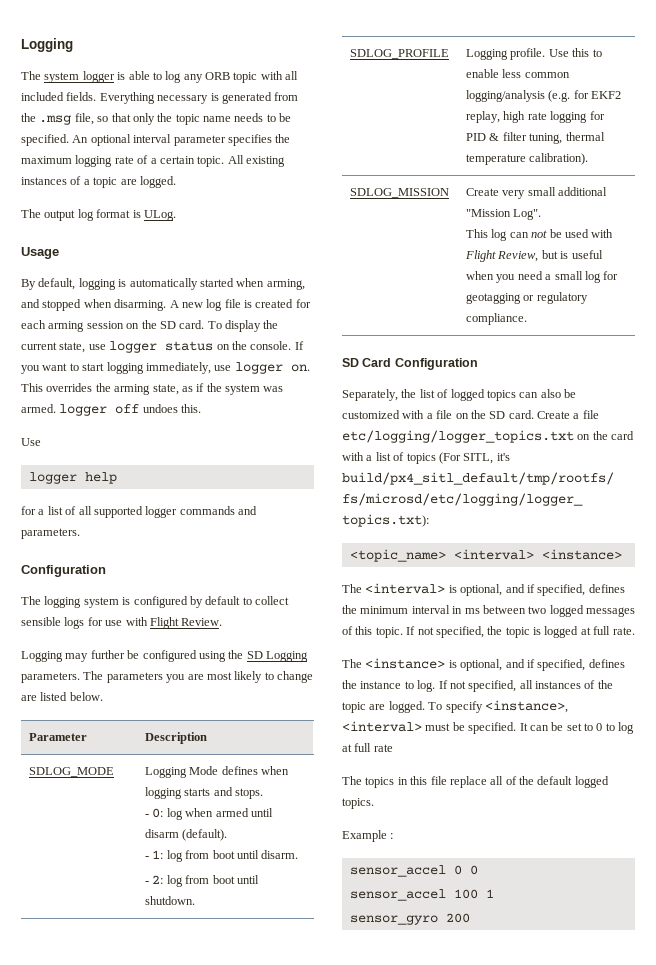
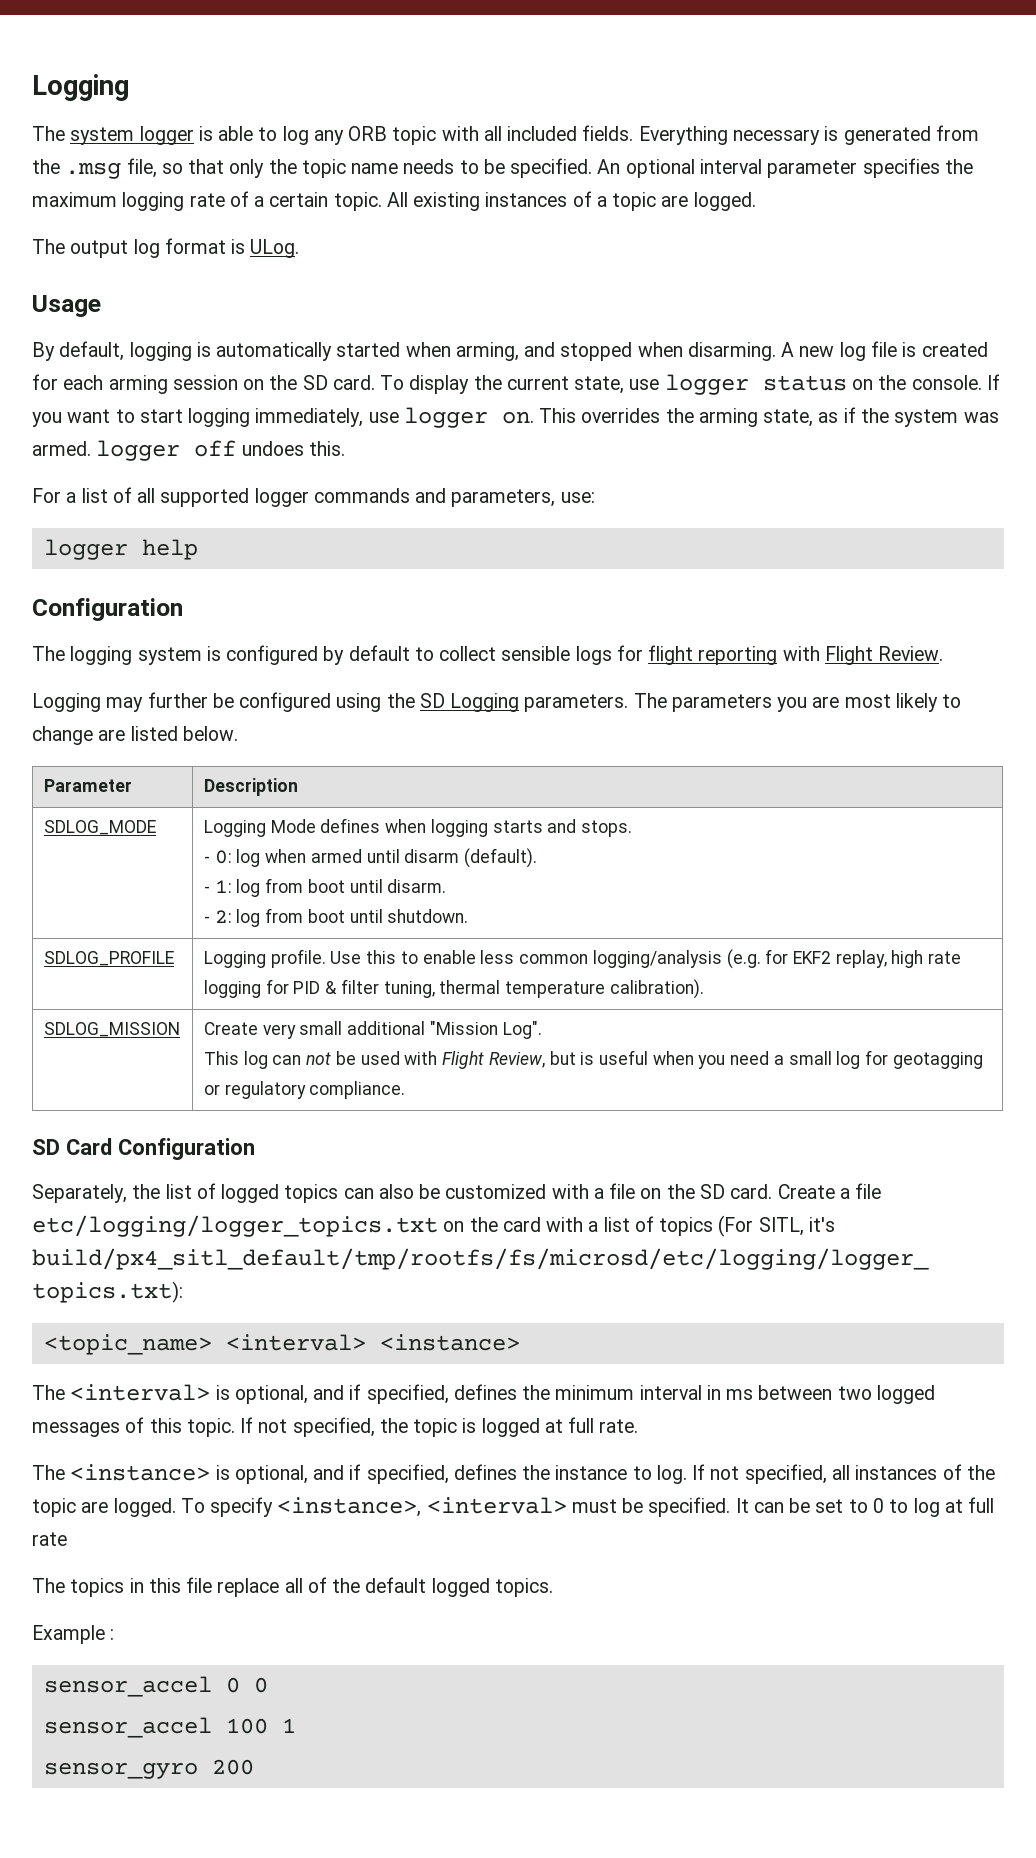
  This overrides the arming state, as if the system was armed. logger off undoes this.
- Use
+ For a list of all supported logger commands and parameters, use:
  logger help
- for a list of all supported logger commands and parameters.
- The logging system is configured by default to collect sensible logs for use with Flight Review.
+ The logging system is configured by default to collect sensible logs for flight reporting with Flight Review.

